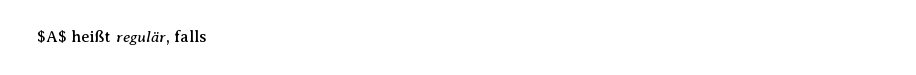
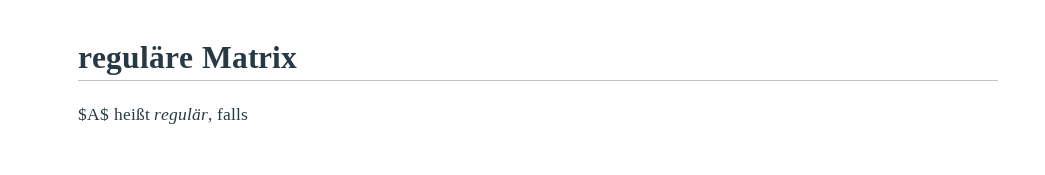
+ reguläre Matrix

